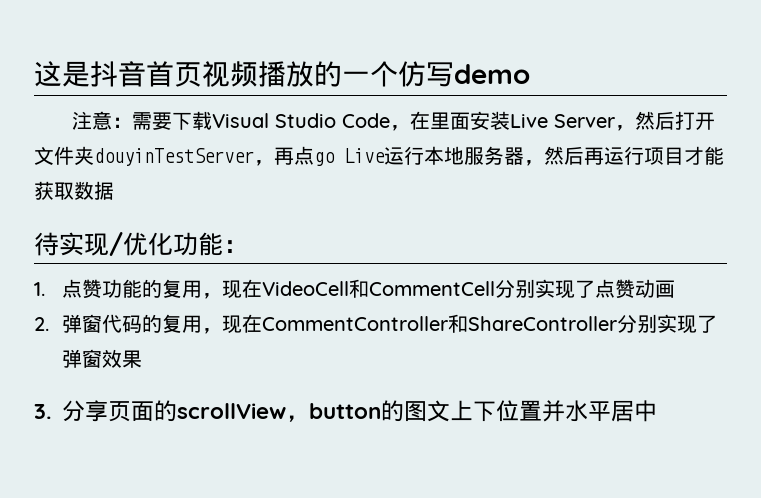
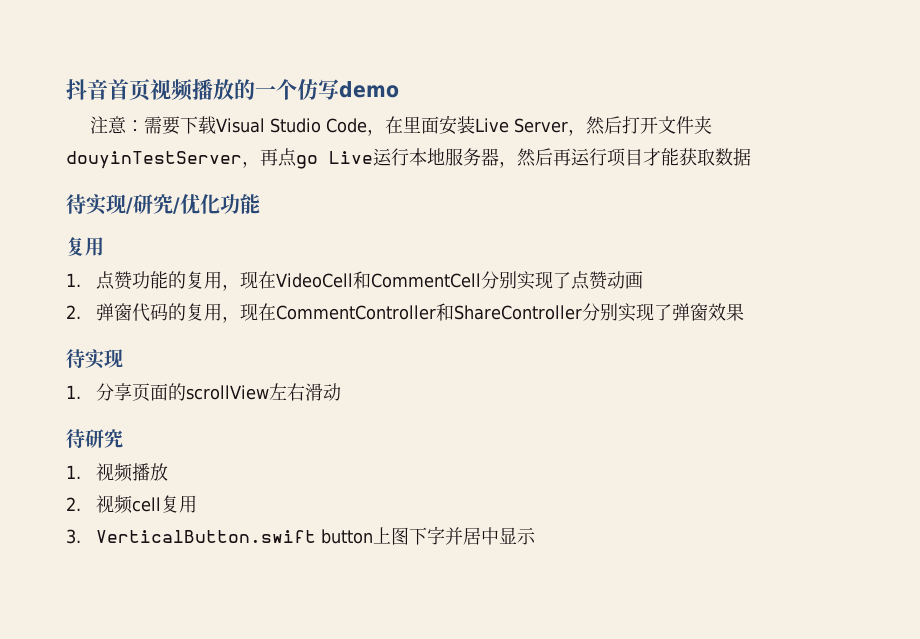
- 这是抖音首页视频播放的一个仿写demo
+ 抖音首页视频播放的一个仿写demo
- 待实现/优化功能：
+ 待实现/研究/优化功能
+ 复用
  2.弹窗代码的复用，现在CommentController和ShareController分别实现了弹窗效果
- 3.分享页面的scrollView，button的图文上下位置并水平居中
+ 待实现
+ 1.分享页面的scrollView左右滑动
+ 待研究
+ 1.视频播放
+ 2.视频cell复用
+ 3. VerticalButton.swift button上图下字并居中显示

